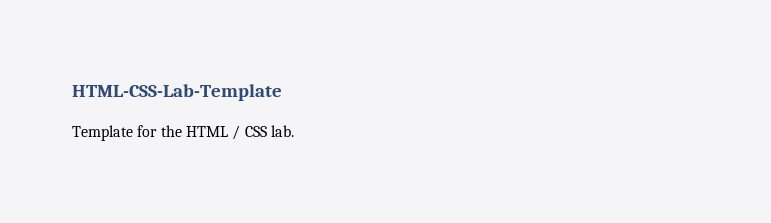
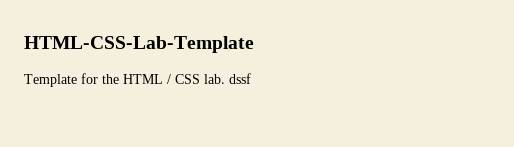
- Template for the HTML / CSS lab.
+ Template for the HTML / CSS lab. dssf

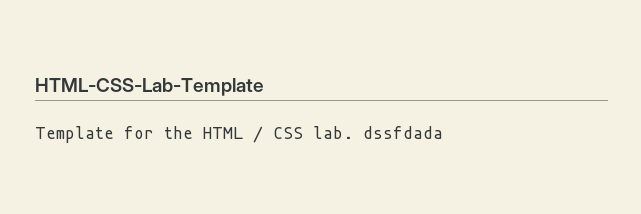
- Template for the HTML / CSS lab. dssf
+ Template for the HTML / CSS lab. dssfdada

